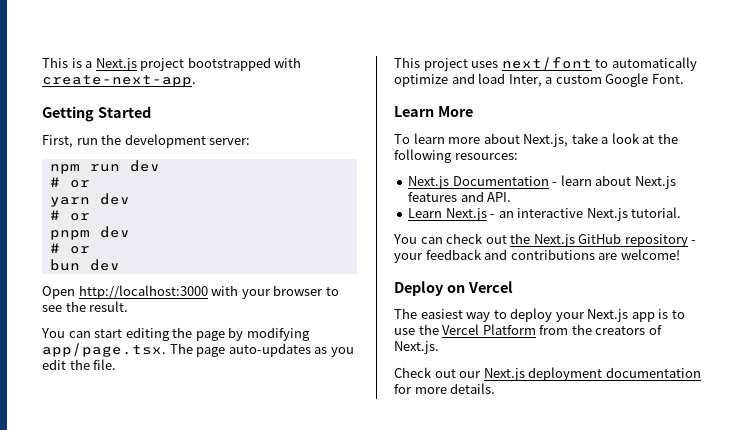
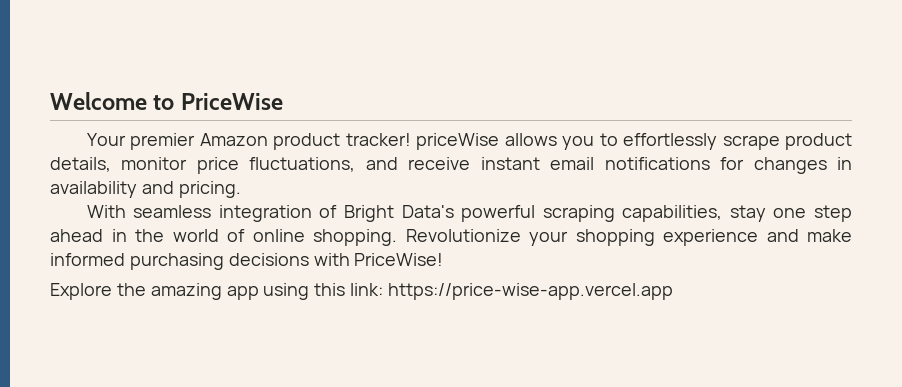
- This is a Next.js project bootstrapped with create-next-app.
- Getting Started
- First, run the development server:
- npm run dev
- # or
- yarn dev
- # or
- pnpm dev
- # or
- bun dev
- Open http://localhost:3000 with your browser to see the result.
- You can start editing the page by modifying app/page.tsx. The page auto-updates as you edit the file.
- This project uses next/font to automatically optimize and load Inter, a custom Google Font.
- Learn More
- To learn more about Next.js, take a look at the following resources:
- Next.js Documentation - learn about Next.js features and API.
- Learn Next.js - an interactive Next.js tutorial.
- You can check out the Next.js GitHub repository - your feedback and contributions are welcome!
- Deploy on Vercel
- The easiest way to deploy your Next.js app is to use the Vercel Platform from the creators of Next.js.
- Check out our Next.js deployment documentation for more details.
+ Welcome to PriceWise
+ Your premier Amazon product tracker! priceWise allows you to effortlessly scrape product details, monitor price fluctuations, and receive instant email notifications for changes in availability and pricing.
+ With seamless integration of Bright Data's powerful scraping capabilities, stay one step ahead in the world of online shopping. Revolutionize your shopping experience and make informed purchasing decisions with PriceWise!
+ Explore the amazing app using this link: https://price-wise-app.vercel.app

